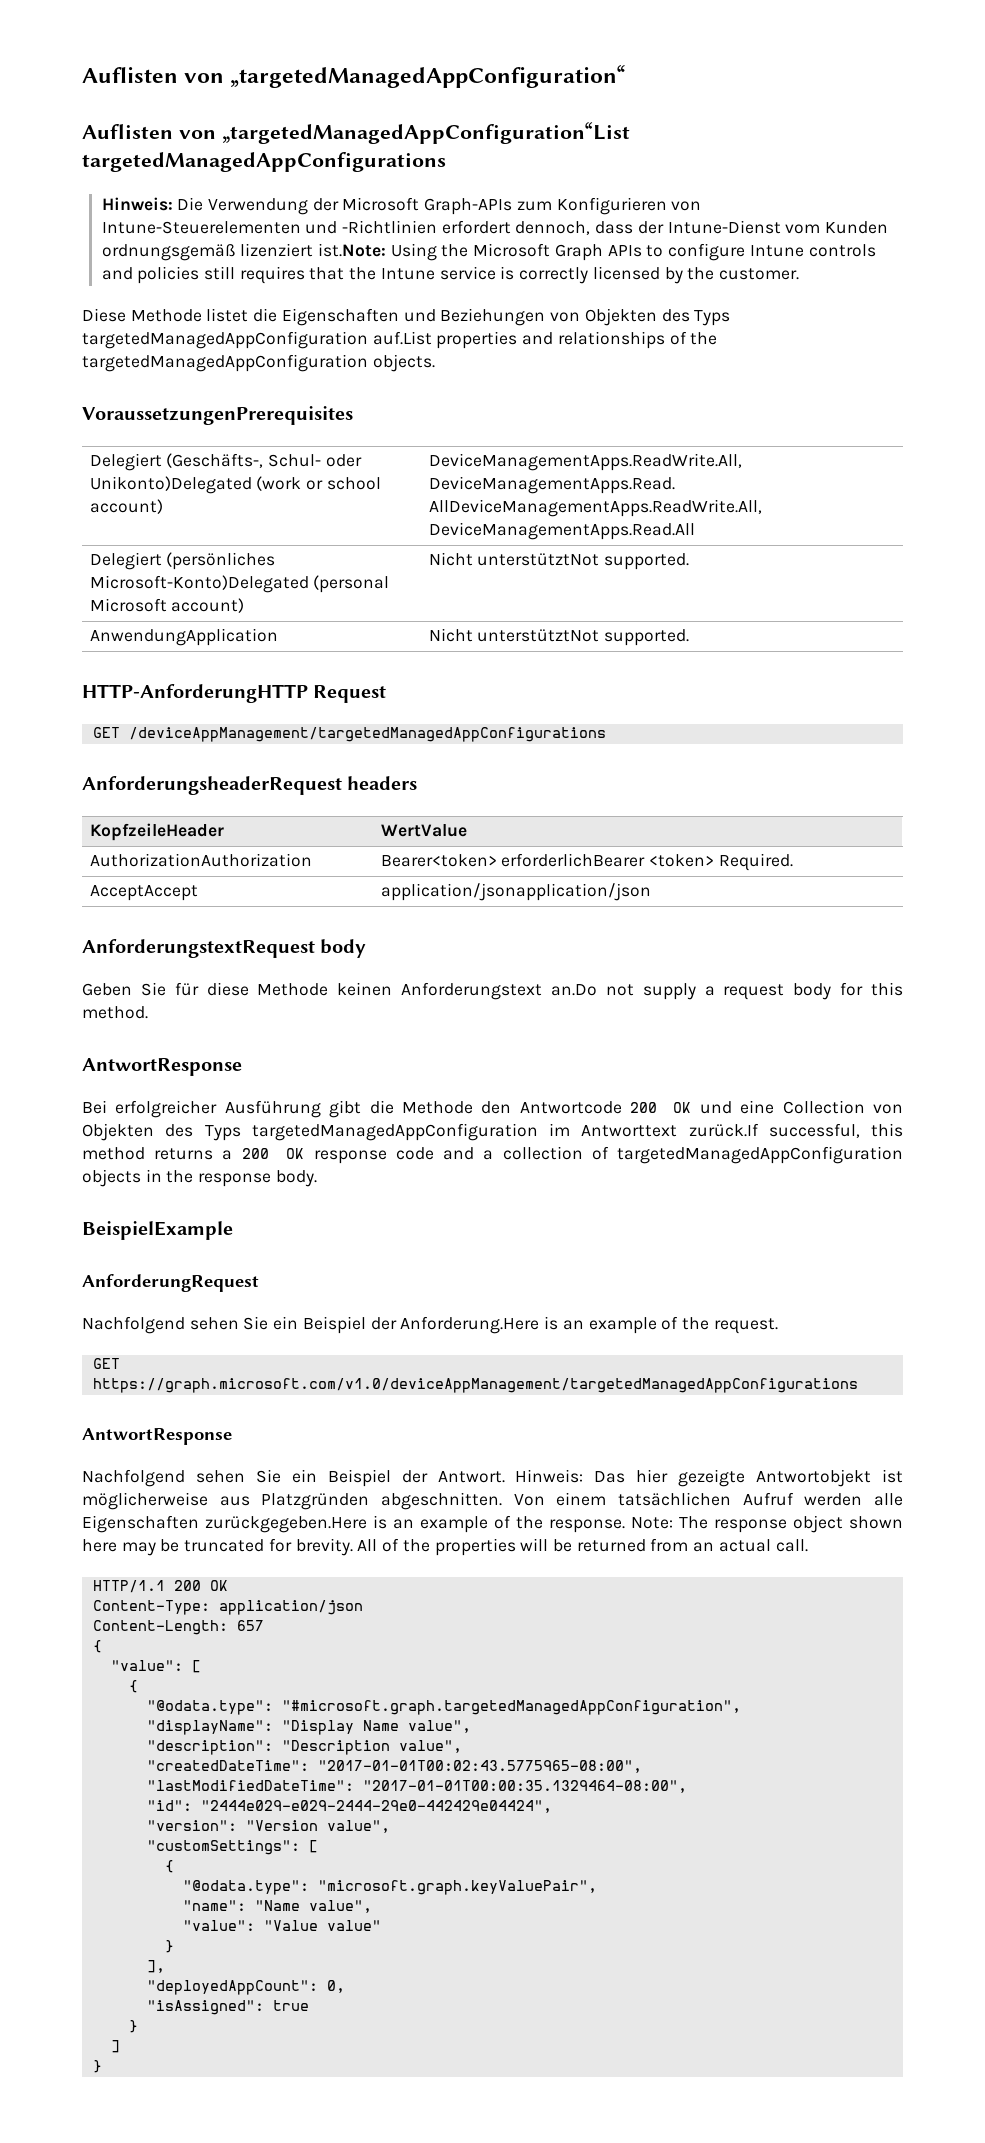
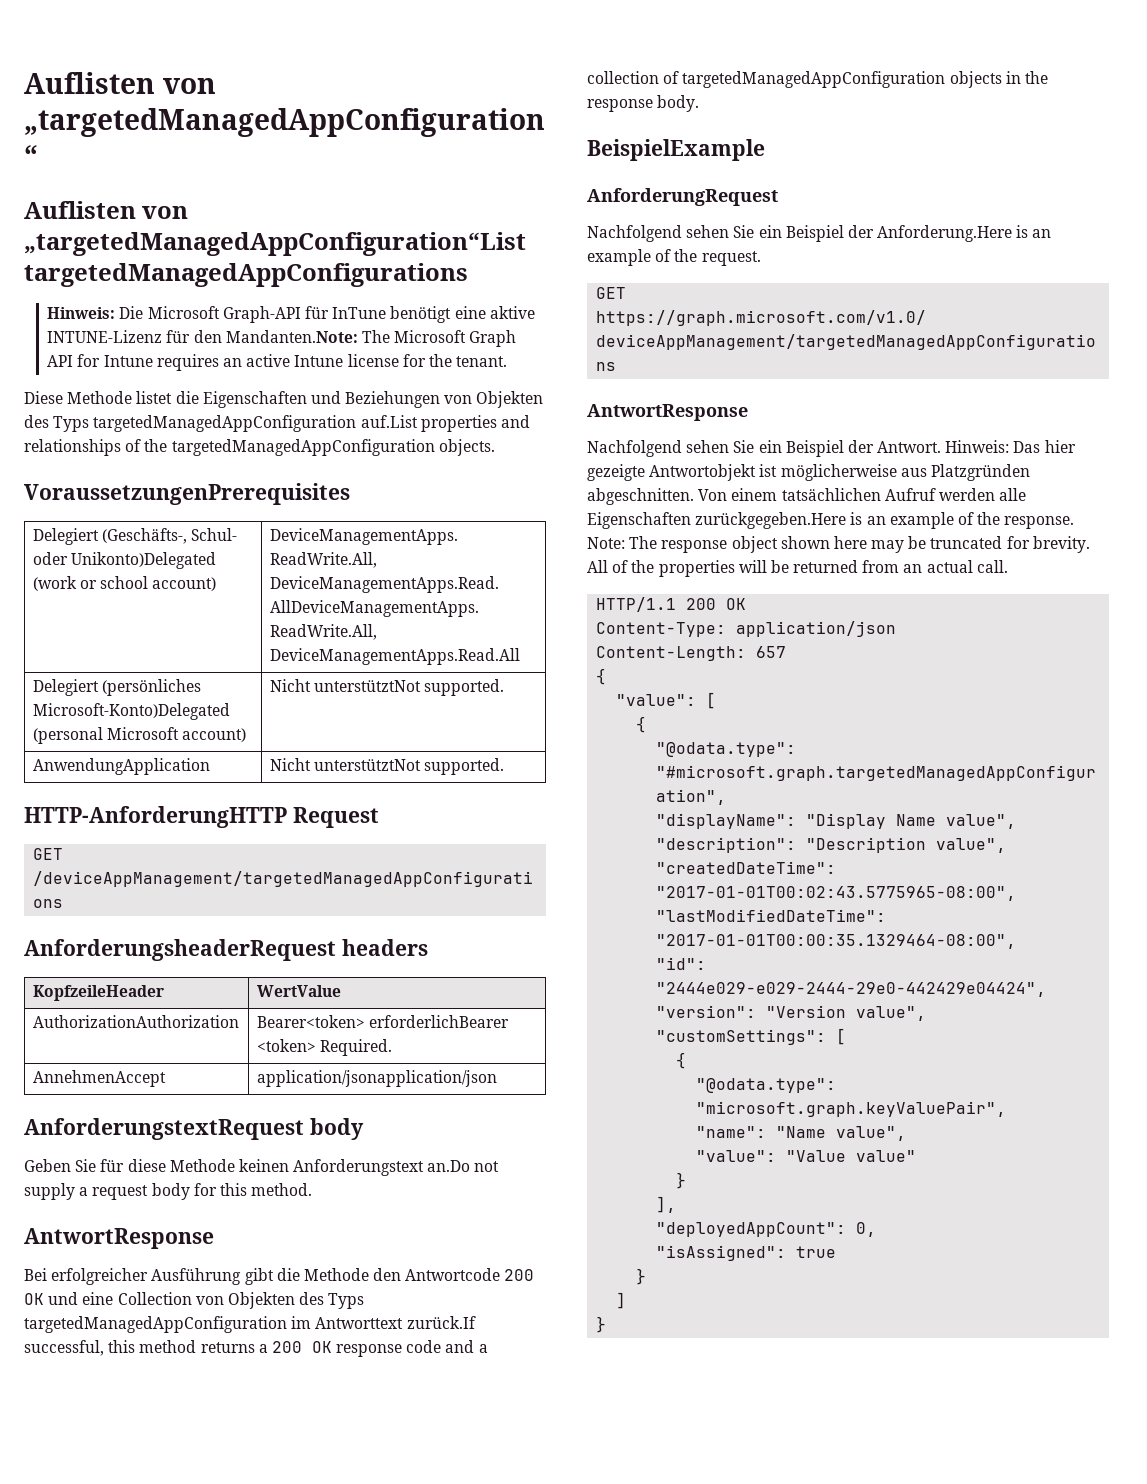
- Hinweis: Die Verwendung der Microsoft Graph-APIs zum Konfigurieren von Intune-Steuerelementen und -Richtlinien erfordert dennoch, dass der Intune-Dienst vom Kunden ordnungsgemäß lizenziert ist.Note: Using the Microsoft Graph APIs to configure Intune controls and policies still requires that the Intune service is correctly licensed by the customer.
+ Hinweis: Die Microsoft Graph-API für InTune benötigt eine aktive INTUNE-Lizenz für den Mandanten.Note: The Microsoft Graph API for Intune requires an active Intune license for the tenant.
- AcceptAccept | application/jsonapplication/json
+ AnnehmenAccept | application/jsonapplication/json

